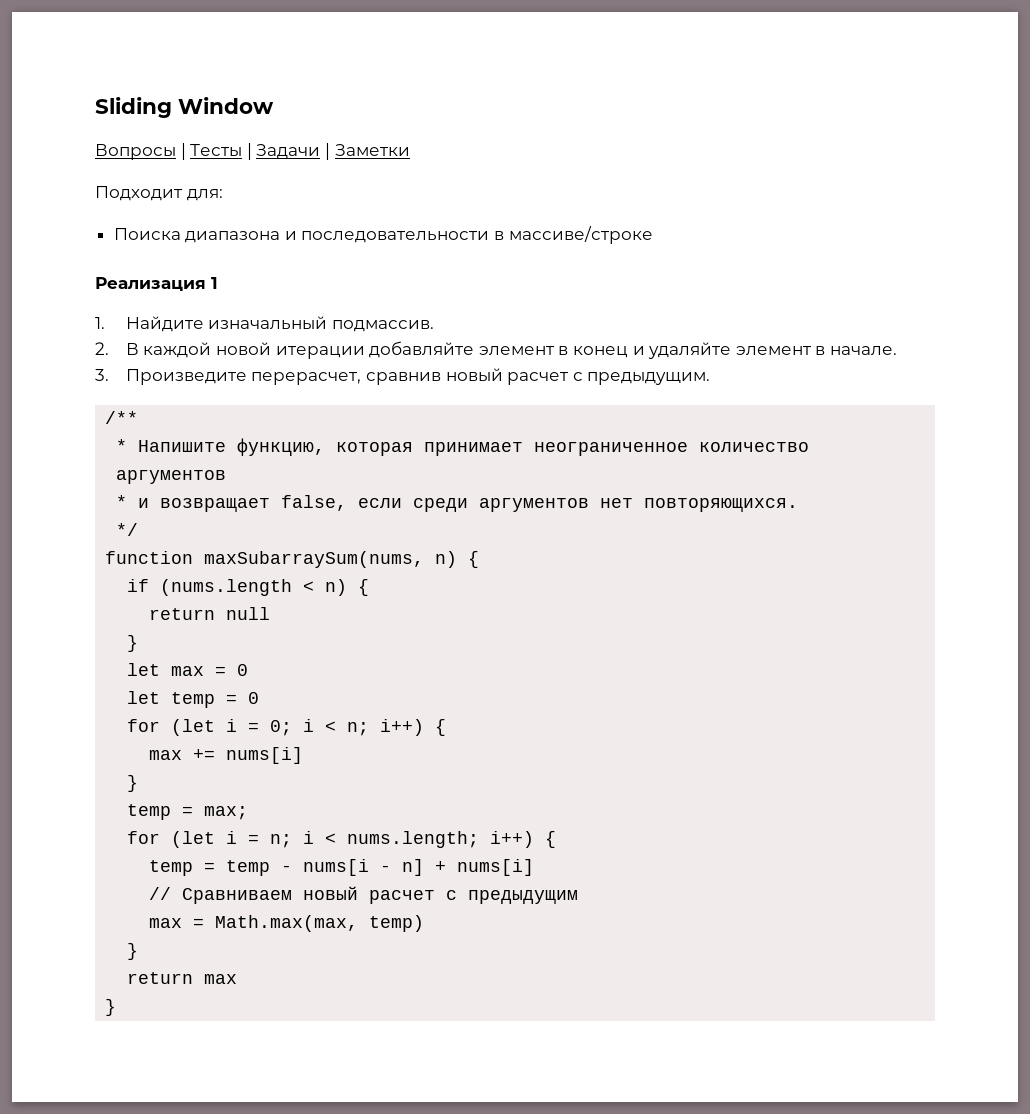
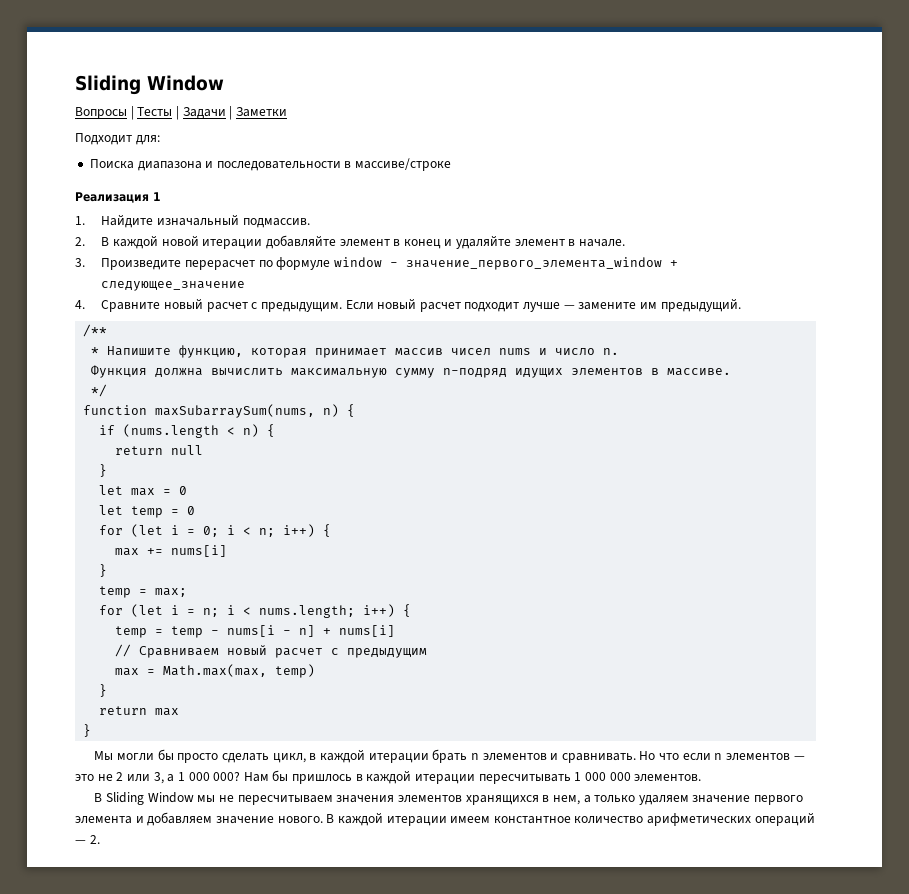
- 3. Произведите перерасчет, сравнив новый расчет с предыдущим.
+ 3. Произведите перерасчет по формуле window - значение_первого_элемента_window + следующее_значение
+ 4. Сравните новый расчет с предыдущим. Если новый расчет подходит лучше — замените им предыдущий.
- * Напишите функцию, которая принимает неограниченное количество аргументов
- * и возвращает false, если среди аргументов нет повторяющихся.
+ * Напишите функцию, которая принимает массив чисел nums и число n.
+ Функция должна вычислить максимальную сумму n-подряд идущих элементов в массиве.
+ Мы могли бы просто сделать цикл, в каждой итерации брать n элементов и сравнивать. Но что если n элементов — это не 2 или 3, а 1 000 000? Нам бы пришлось в каждой итерации пересчитывать 1 000 000 элементов.
+ В Sliding Window мы не пересчитываем значения элементов хранящихся в нем, а только удаляем значение первого элемента и добавляем значение нового. В каждой итерации имеем константное количество арифметических операций — 2.

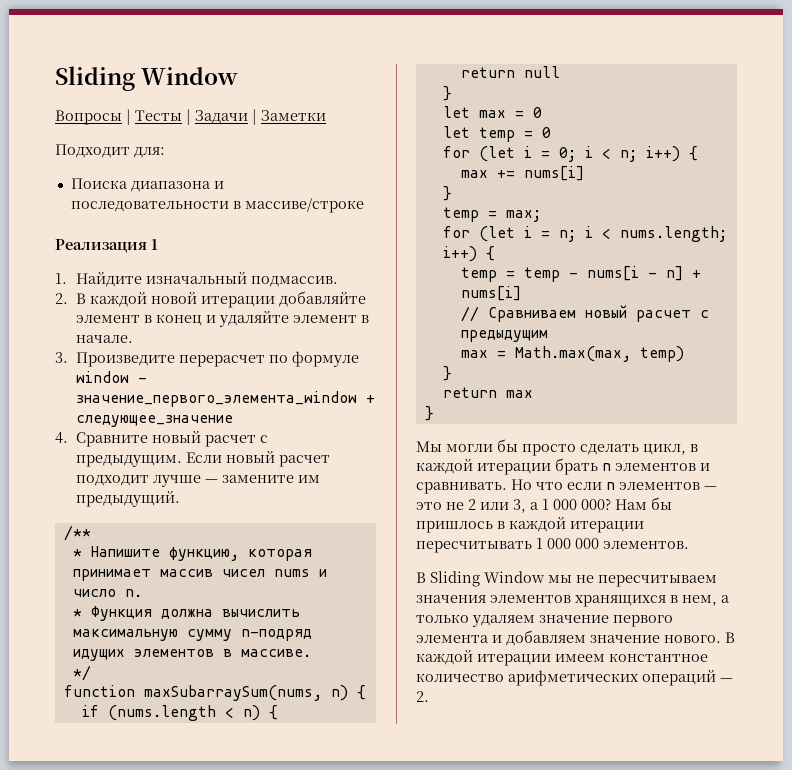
- Функция должна вычислить максимальную сумму n-подряд идущих элементов в массиве.
+ * Функция должна вычислить максимальную сумму n-подряд идущих элементов в массиве.

